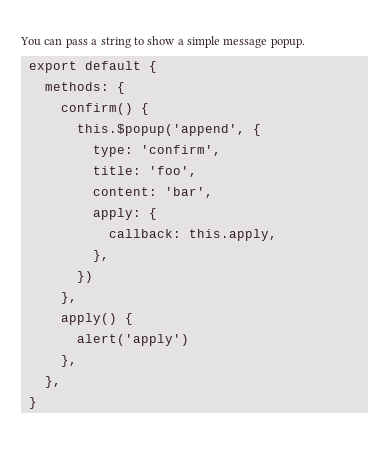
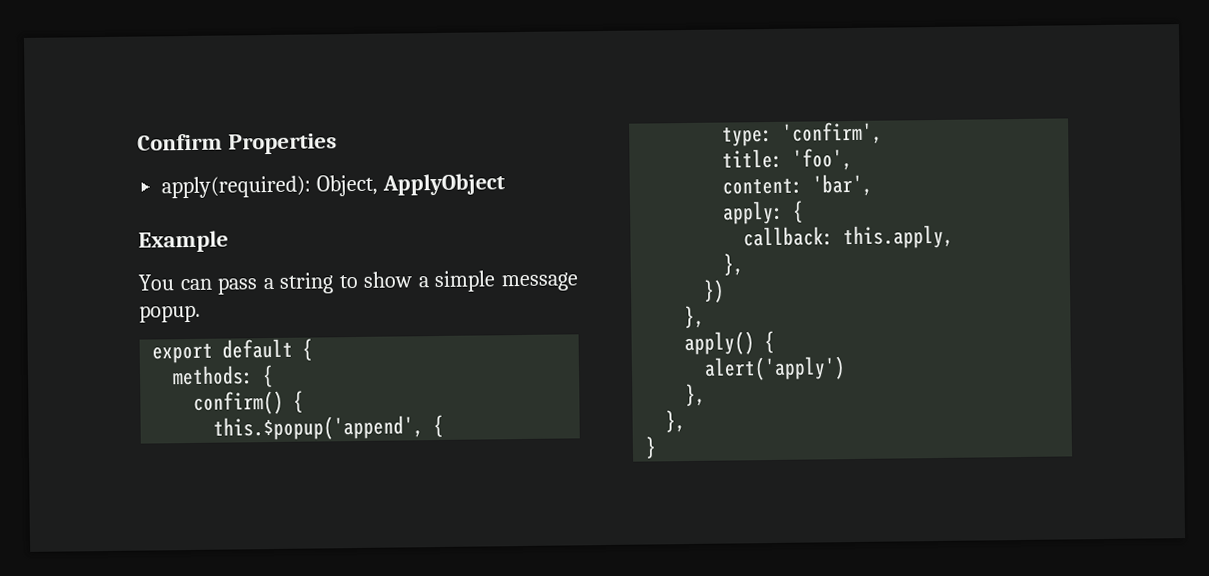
+ Confirm Properties
+ apply(required): Object, ApplyObject
+ Example

